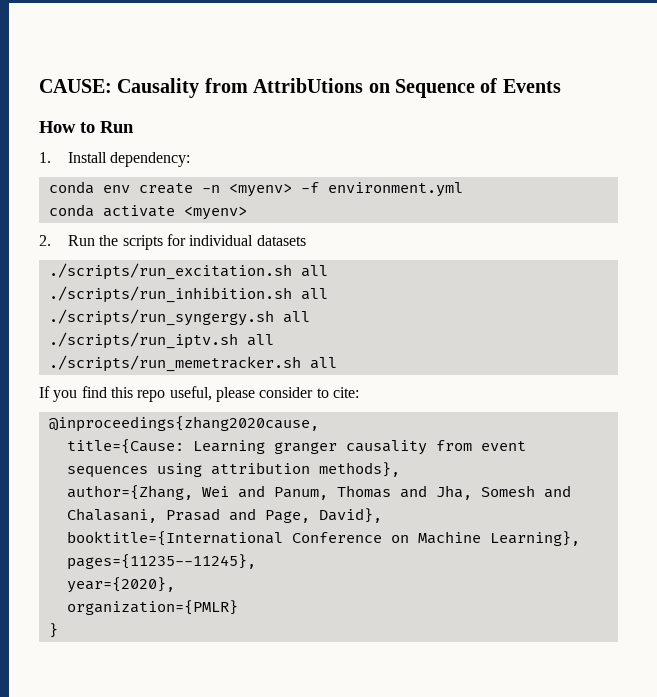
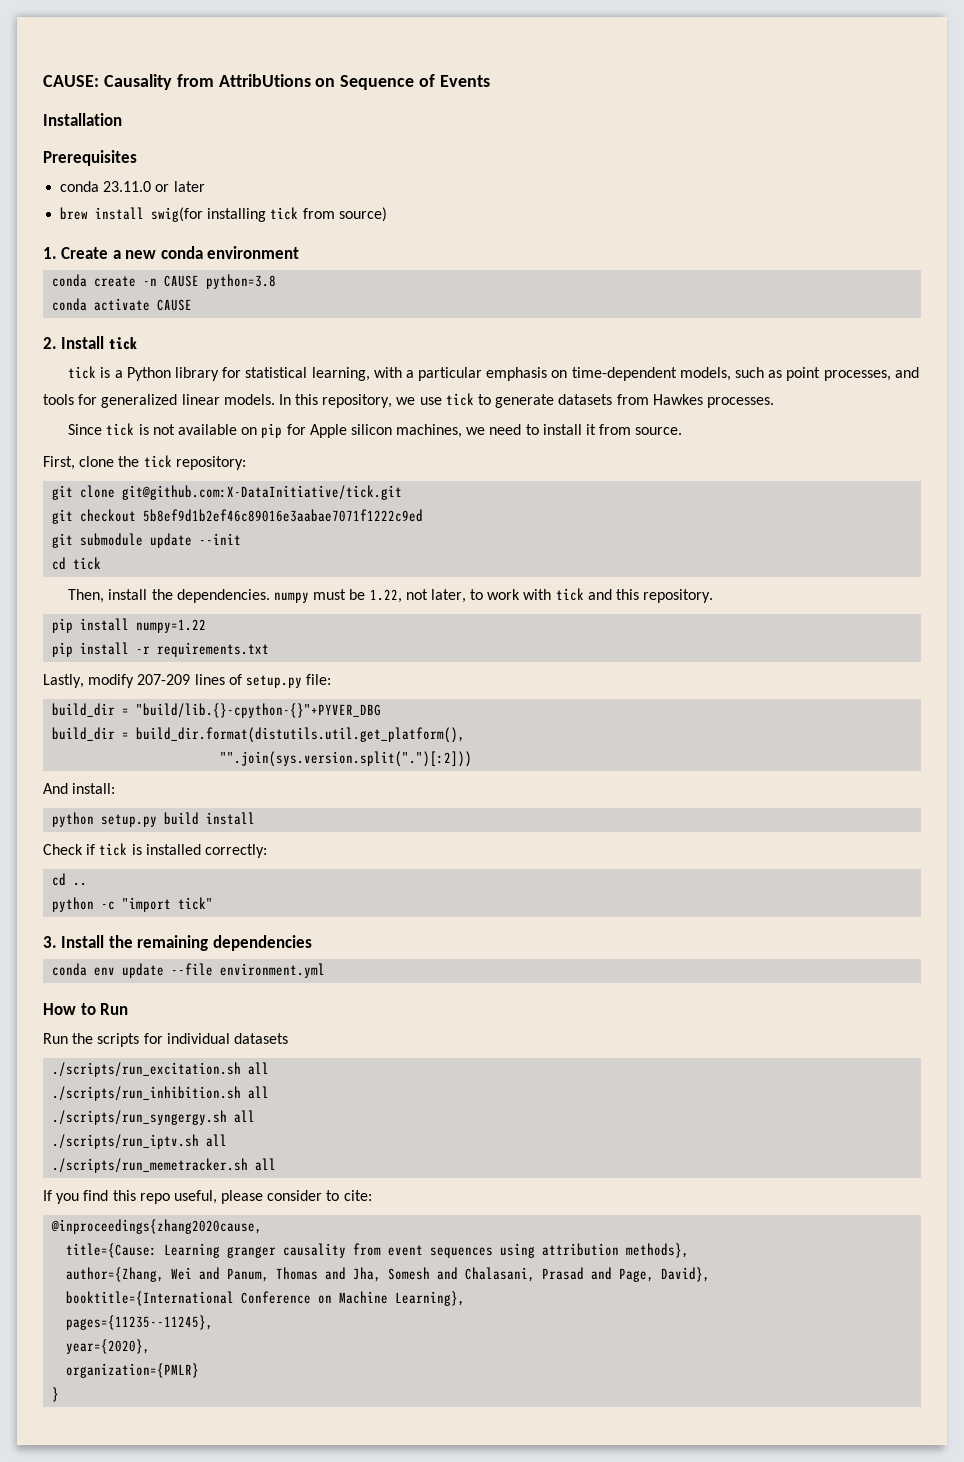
+ Installation
+ Prerequisites
+ conda 23.11.0 or later
+ brew install swig(for installing tick from source)
+ 1. Create a new conda environment
+ conda create -n CAUSE python=3.8
+ conda activate CAUSE
+ 2. Install tick
+ tick is a Python library for statistical learning, with a particular emphasis on time-dependent models, such as point processes, and tools for generalized linear models. In this repository, we use tick to generate datasets from Hawkes processes.
+ Since tick is not available on pip for Apple silicon machines, we need to install it from source.
+ First, clone the tick repository:
+ git clone git@github.com:X-DataInitiative/tick.git
+ git checkout 5b8ef9d1b2ef46c89016e3aabae7071f1222c9ed
+ git submodule update --init
+ cd tick
+ Then, install the dependencies. numpy must be 1.22, not later, to work with tick and this repository.
+ pip install numpy=1.22
+ pip install -r requirements.txt
+ Lastly, modify 207-209 lines of setup.py file:
+ build_dir = "build/lib.{}-cpython-{}"+PYVER_DBG
+ build_dir = build_dir.format(distutils.util.get_platform(),
+ "".join(sys.version.split(".")[:2]))
+ And install:
+ python setup.py build install
+ Check if tick is installed correctly:
+ cd ..
+ python -c "import tick"
+ 3. Install the remaining dependencies
+ conda env update --file environment.yml
  How to Run
- 1. Install dependency:
- conda env create -n <myenv> -f environment.yml
- conda activate <myenv>
- 2. Run the scripts for individual datasets
+ Run the scripts for individual datasets

